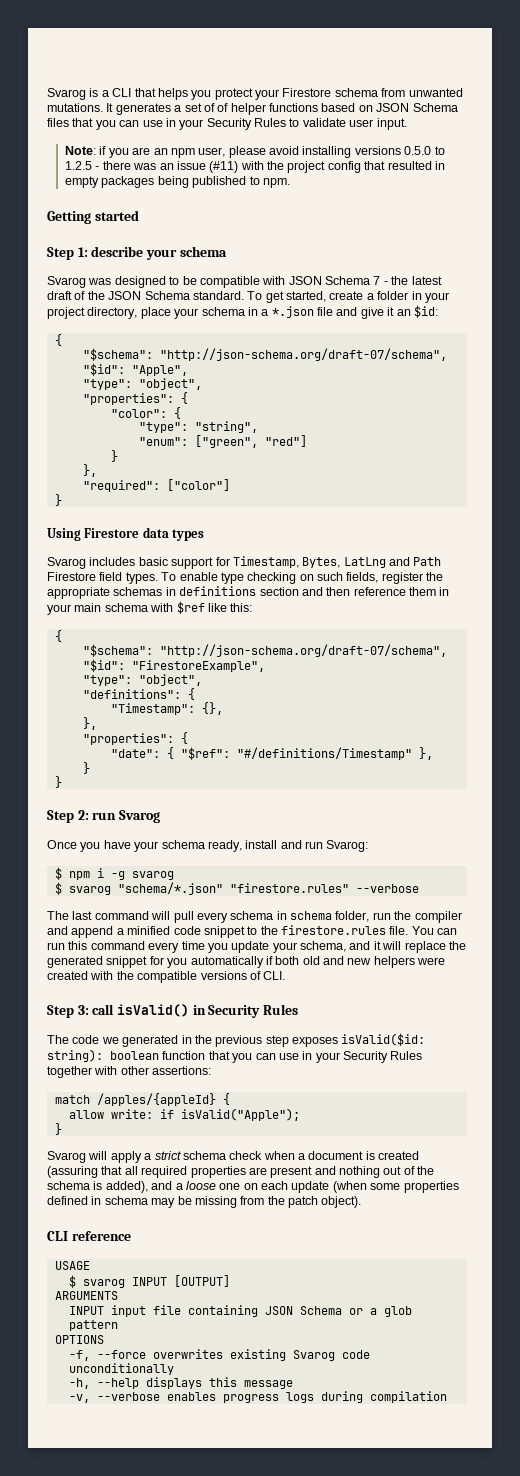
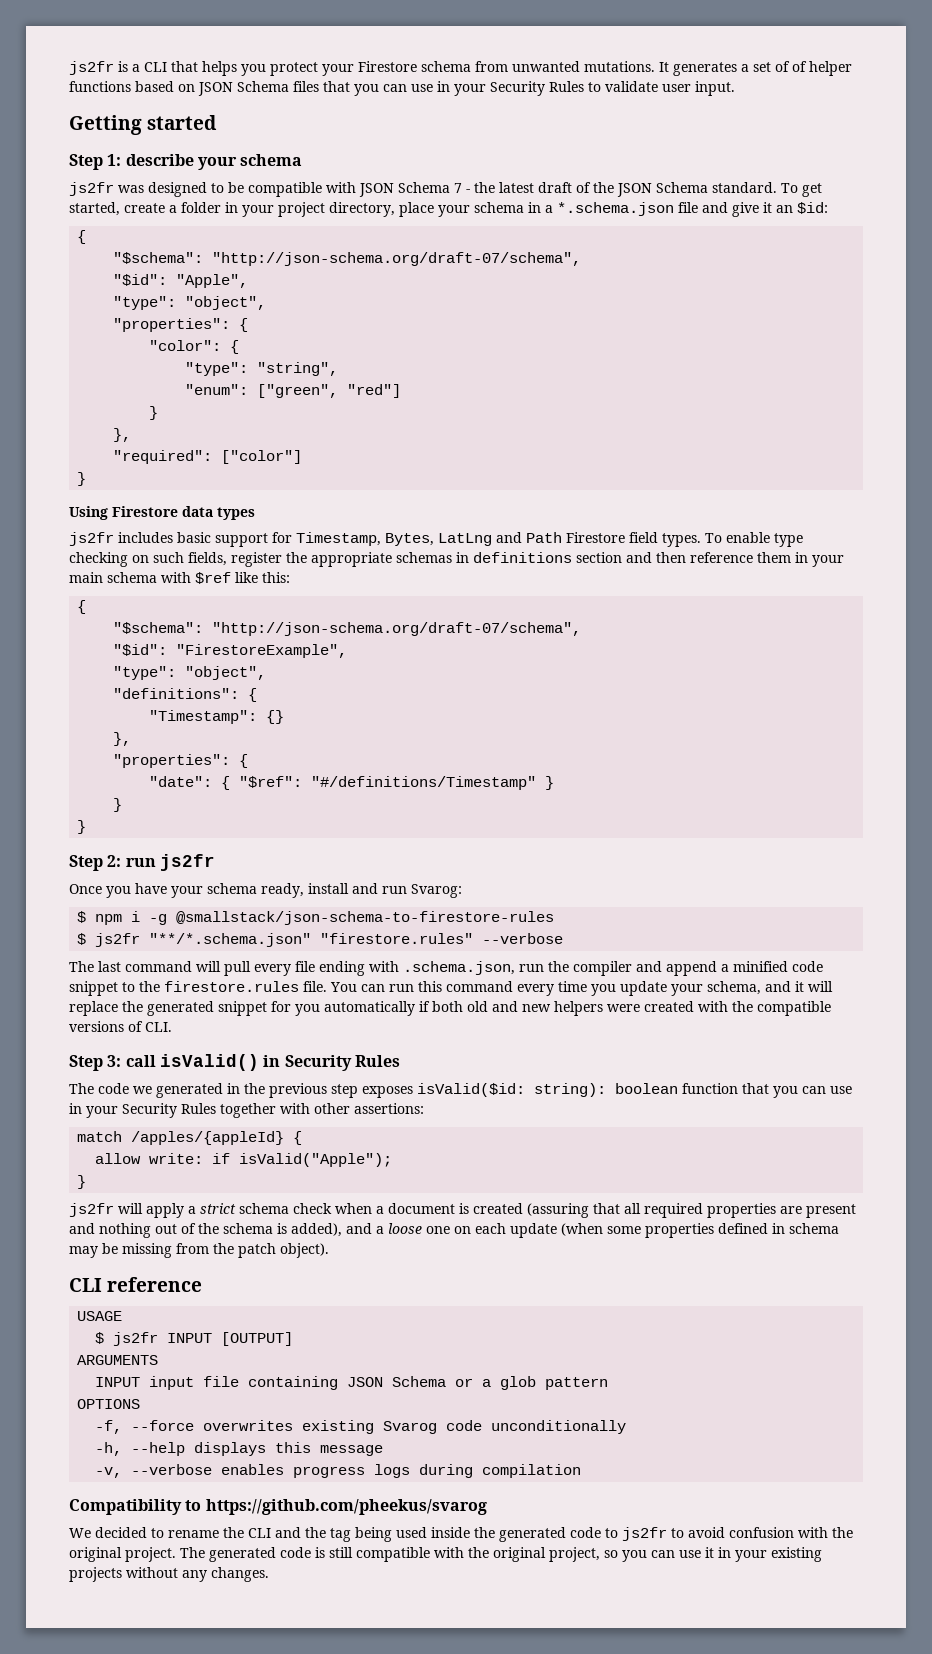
- Svarog is a CLI that helps you protect your Firestore schema from unwanted mutations.
+ js2fr is a CLI that helps you protect your Firestore schema from unwanted mutations.
- Note: if you are an npm user, please avoid installing versions 0.5.0 to 1.2.5 - there was an issue (#11) with the project config that resulted in empty packages being published to npm.
- Svarog was designed to be compatible with JSON Schema 7 - the latest draft of the JSON Schema standard.
+ js2fr was designed to be compatible with JSON Schema 7 - the latest draft of the JSON Schema standard.
- To get started, create a folder in your project directory, place your schema in a *.json file and give it an $id:
+ To get started, create a folder in your project directory, place your schema in a *.schema.json file and give it an $id:
- Svarog includes basic support for Timestamp, Bytes, LatLng and Path Firestore field types.
+ js2fr includes basic support for Timestamp, Bytes, LatLng and Path Firestore field types.
- "Timestamp": {},
+ "Timestamp": {}
- "date": { "$ref": "#/definitions/Timestamp" },
+ "date": { "$ref": "#/definitions/Timestamp" }
- Step 2: run Svarog
+ Step 2: run js2fr
- $ npm i -g svarog
- $ svarog "schema/*.json" "firestore.rules" --verbose
+ $ npm i -g @smallstack/json-schema-to-firestore-rules
+ $ js2fr "**/*.schema.json" "firestore.rules" --verbose
- The last command will pull every schema in schema folder, run the compiler and append a minified code snippet to the firestore.rules file.
+ The last command will pull every file ending with .schema.json, run the compiler and append a minified code snippet to the firestore.rules file.
- Svarog will apply a strict schema check when a document is created (assuring that all required properties are present and nothing out of the schema is added), and a loose one on each update (when some properties defined in schema may be missing from the patch object).
+ js2fr will apply a strict schema check when a document is created (assuring that all required properties are present and nothing out of the schema is added), and a loose one on each update (when some properties defined in schema may be missing from the patch object).
- $ svarog INPUT [OUTPUT]
+ $ js2fr INPUT [OUTPUT]
+ Compatibility to https://github.com/pheekus/svarog
+ We decided to rename the CLI and the tag being used inside the generated code to js2fr to avoid confusion with the original project. The generated code is still compatible with the original project, so you can use it in your existing projects without any changes.

